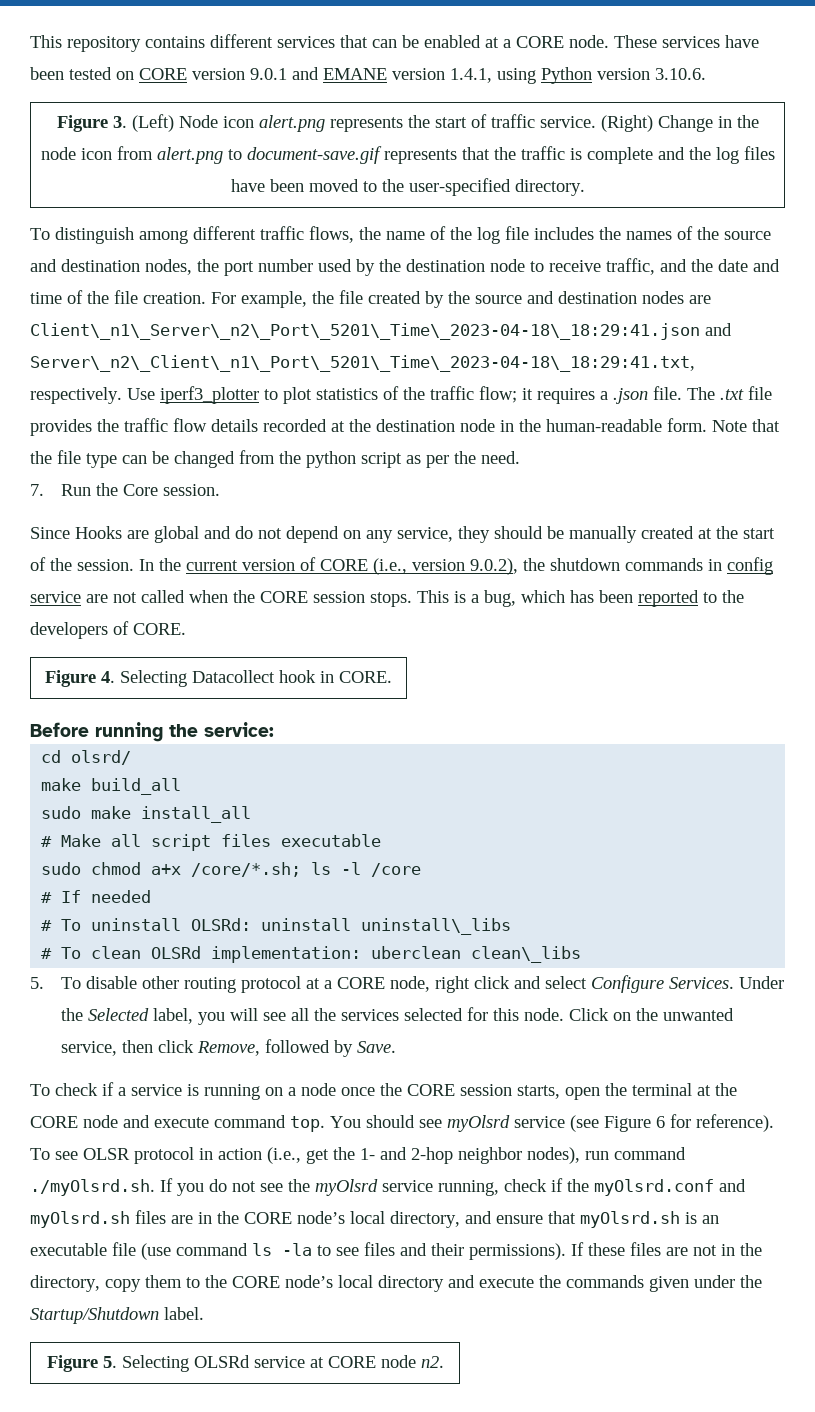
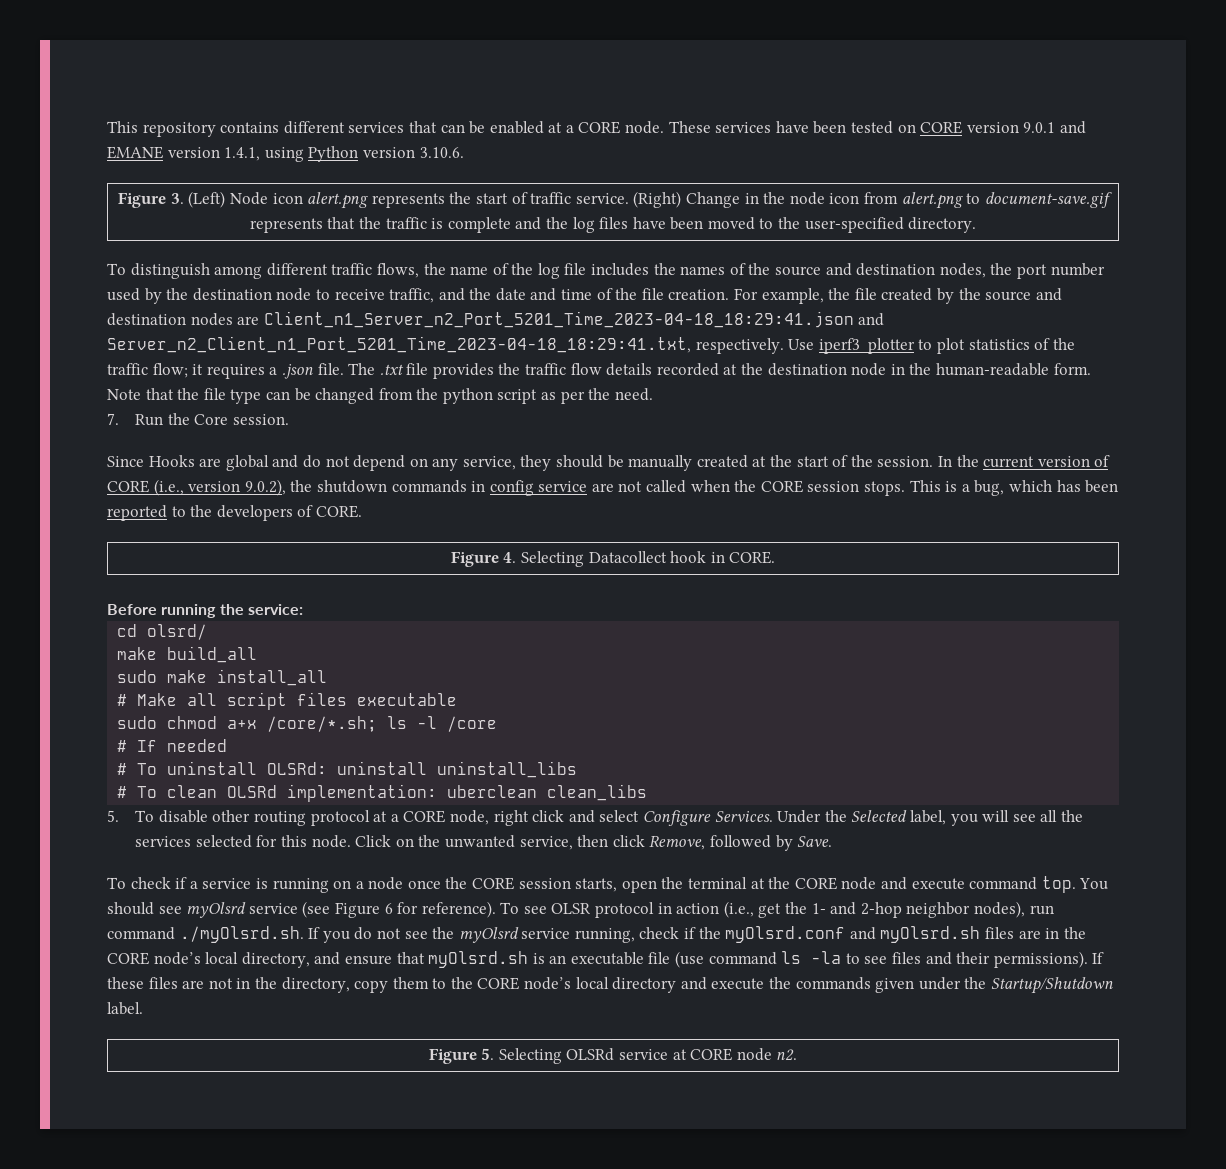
- For example, the file created by the source and destination nodes are Client\_n1\_Server\_n2\_Port\_5201\_Time\_2023-04-18\_18:29:41.json and Server\_n2\_Client\_n1\_Port\_5201\_Time\_2023-04-18\_18:29:41.txt, respectively.
+ For example, the file created by the source and destination nodes are Client_n1_Server_n2_Port_5201_Time_2023-04-18_18:29:41.json and Server_n2_Client_n1_Port_5201_Time_2023-04-18_18:29:41.txt, respectively.
- # To uninstall OLSRd: uninstall uninstall\_libs
+ # To uninstall OLSRd: uninstall uninstall_libs
- # To clean OLSRd implementation: uberclean clean\_libs
+ # To clean OLSRd implementation: uberclean clean_libs

